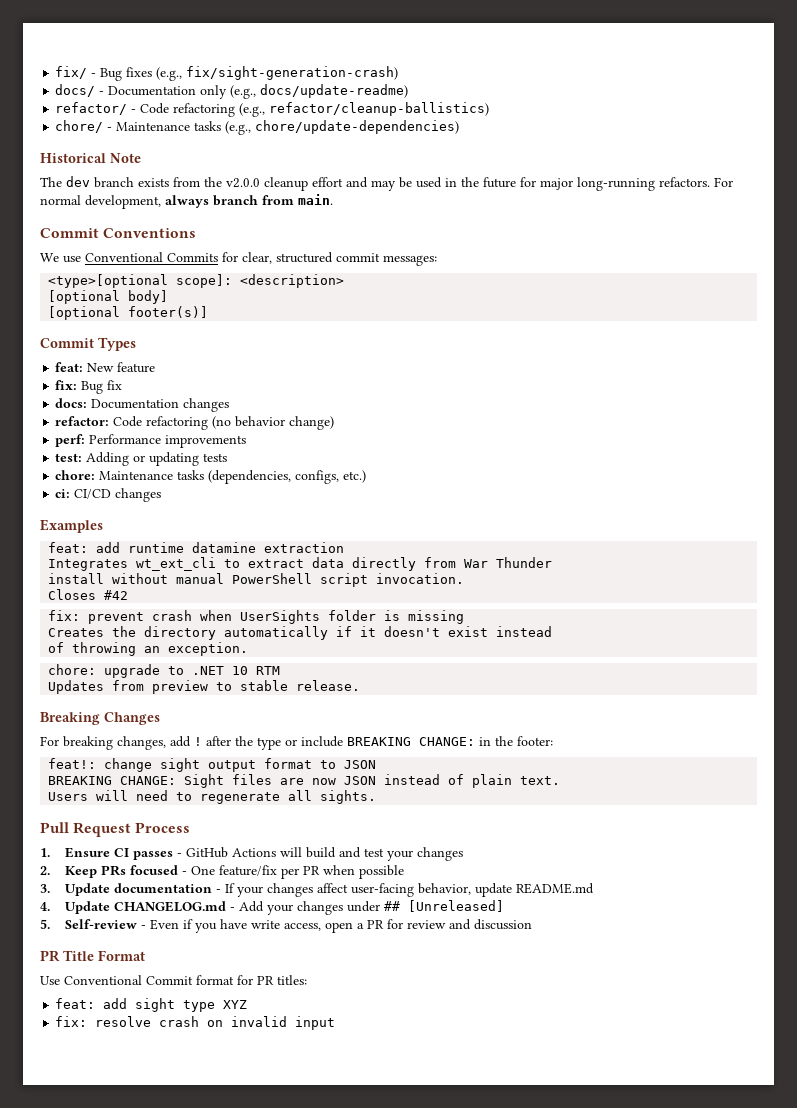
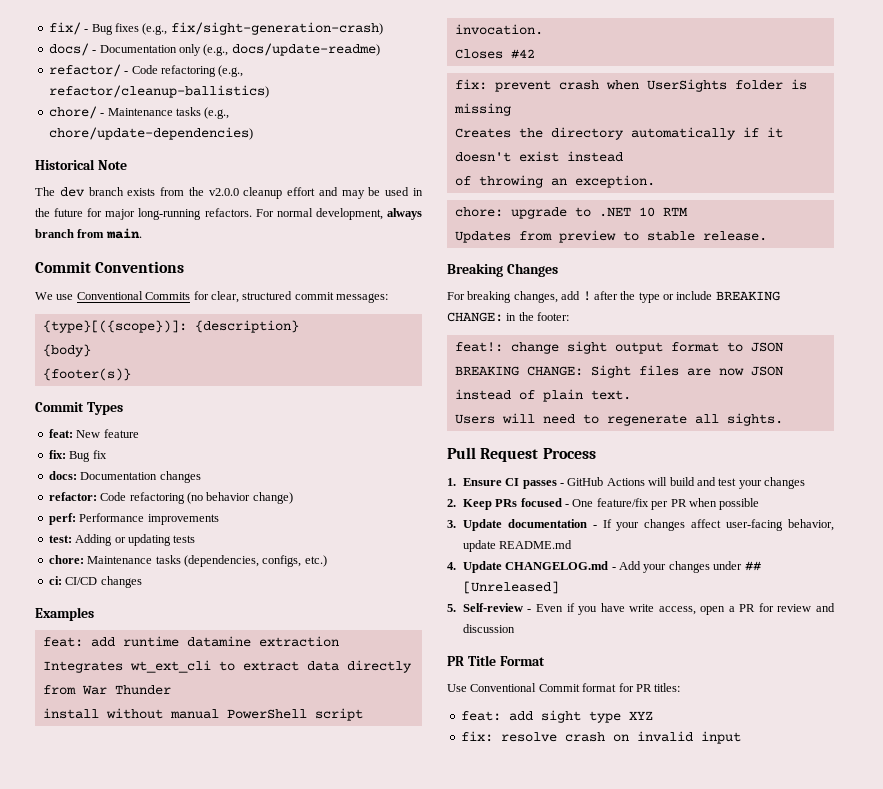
- <type>[optional scope]: <description>
- [optional body]
- [optional footer(s)]
+ {type}[({scope})]: {description}
+ {body}
+ {footer(s)}

